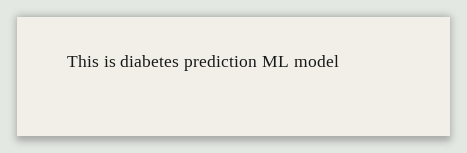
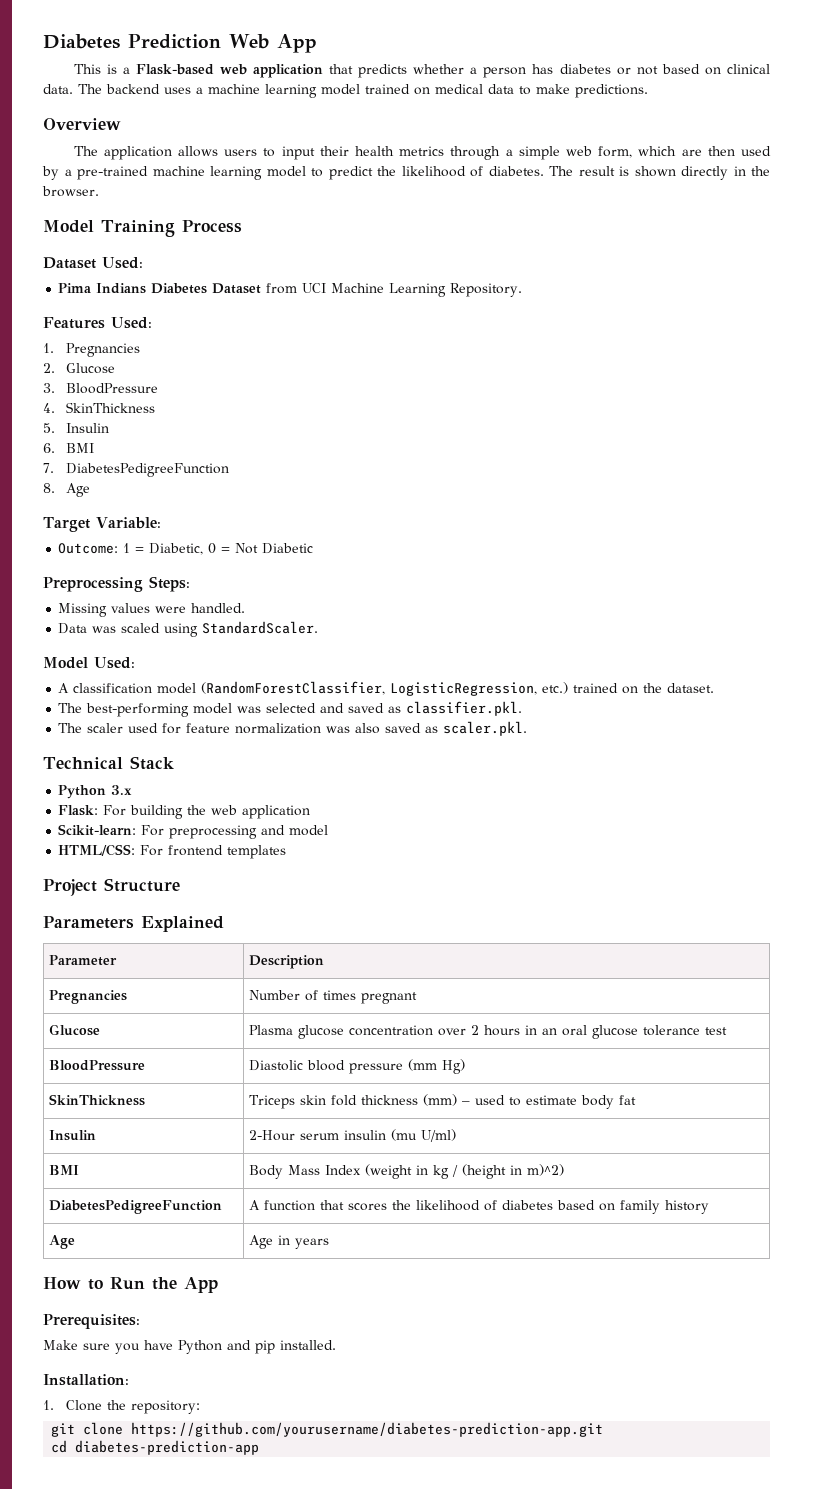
- This is diabetes prediction ML model
+ Diabetes Prediction Web App
+ This is a Flask-based web application that predicts whether a person has diabetes or not based on clinical data. The backend uses a machine learning model trained on medical data to make predictions.
+ Overview
+ The application allows users to input their health metrics through a simple web form, which are then used by a pre-trained machine learning model to predict the likelihood of diabetes. The result is shown directly in the browser.
+ Model Training Process
+ Dataset Used:
+ Pima Indians Diabetes Dataset from UCI Machine Learning Repository.
+ Features Used:
+ 1. Pregnancies
+ 2. Glucose
+ 3. BloodPressure
+ 4. SkinThickness
+ 5. Insulin
+ 6. BMI
+ 7. DiabetesPedigreeFunction
+ 8. Age
+ Target Variable:
+ Outcome: 1 = Diabetic, 0 = Not Diabetic
+ Preprocessing Steps:
+ Missing values were handled.
+ Data was scaled using StandardScaler.
+ Model Used:
+ A classification model (RandomForestClassifier, LogisticRegression, etc.) trained on the dataset.
+ The best-performing model was selected and saved as classifier.pkl.
+ The scaler used for feature normalization was also saved as scaler.pkl.
+ Technical Stack
+ Python 3.x
+ Flask: For building the web application
+ Scikit-learn: For preprocessing and model
+ HTML/CSS: For frontend templates
+ Project Structure
+ Parameters Explained
+ Parameter | Description
+ Pregnancies | Number of times pregnant
+ Glucose | Plasma glucose concentration over 2 hours in an oral glucose tolerance test
+ BloodPressure | Diastolic blood pressure (mm Hg)
+ SkinThickness | Triceps skin fold thickness (mm) – used to estimate body fat
+ Insulin | 2-Hour serum insulin (mu U/ml)
+ BMI | Body Mass Index (weight in kg / (height in m)^2)
+ DiabetesPedigreeFunction | A function that scores the likelihood of diabetes based on family history
+ Age | Age in years
+ How to Run the App
+ Prerequisites:
+ Make sure you have Python and pip installed.
+ Installation:
+ 1. Clone the repository:
+ git clone https://github.com/yourusername/diabetes-prediction-app.git
+ cd diabetes-prediction-app

